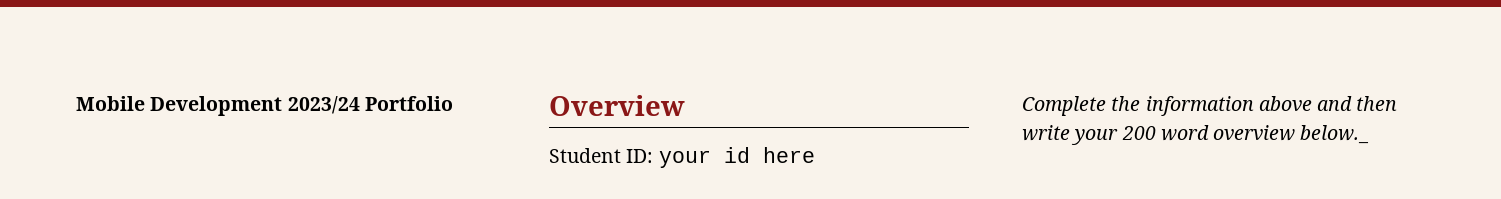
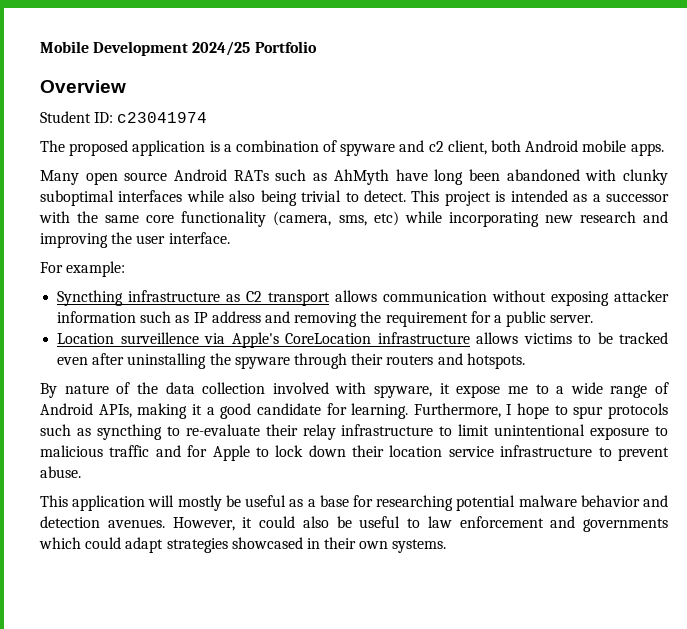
- Mobile Development 2023/24 Portfolio
+ Mobile Development 2024/25 Portfolio
- Student ID: your id here
- Complete the information above and then write your 200 word overview below._
+ Student ID: c23041974
+ The proposed application is a combination of spyware and c2 client, both Android mobile apps.
+ Many open source Android RATs such as AhMyth have long been abandoned with clunky suboptimal interfaces while also being trivial to detect. This project is intended as a successor with the same core functionality (camera, sms, etc) while incorporating new research and improving the user interface.
+ For example:
+ Syncthing infrastructure as C2 transport allows communication without exposing attacker information such as IP address and removing the requirement for a public server.
+ Location surveillence via Apple's CoreLocation infrastructure allows victims to be tracked even after uninstalling the spyware through their routers and hotspots.
+ By nature of the data collection involved with spyware, it expose me to a wide range of Android APIs, making it a good candidate for learning. Furthermore, I hope to spur protocols such as syncthing to re-evaluate their relay infrastructure to limit unintentional exposure to malicious traffic and for Apple to lock down their location service infrastructure to prevent abuse.
+ This application will mostly be useful as a base for researching potential malware behavior and detection avenues. However, it could also be useful to law enforcement and governments which could adapt strategies showcased in their own systems.

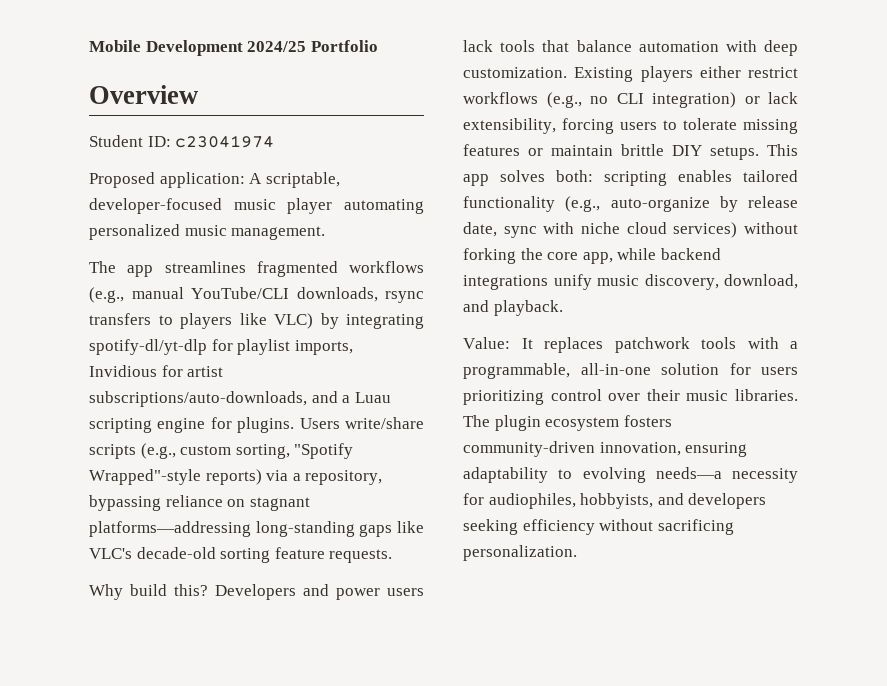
- The proposed application is a combination of spyware and c2 client, both Android mobile apps.
- Many open source Android RATs such as AhMyth have long been abandoned with clunky suboptimal interfaces while also being trivial to detect. This project is intended as a successor with the same core functionality (camera, sms, etc) while incorporating new research and improving the user interface.
- For example:
- Syncthing infrastructure as C2 transport allows communication without exposing attacker information such as IP address and removing the requirement for a public server.
- Location surveillence via Apple's CoreLocation infrastructure allows victims to be tracked even after uninstalling the spyware through their routers and hotspots.
- By nature of the data collection involved with spyware, it expose me to a wide range of Android APIs, making it a good candidate for learning. Furthermore, I hope to spur protocols such as syncthing to re-evaluate their relay infrastructure to limit unintentional exposure to malicious traffic and for Apple to lock down their location service infrastructure to prevent abuse.
- This application will mostly be useful as a base for researching potential malware behavior and detection avenues. However, it could also be useful to law enforcement and governments which could adapt strategies showcased in their own systems.
+ Proposed application: A scriptable, developer-focused music player automating personalized music management.
+ The app streamlines fragmented workflows (e.g., manual YouTube/CLI downloads, rsync transfers to players like VLC) by integrating spotify-dl/yt-dlp for playlist imports, Invidious for artist subscriptions/auto-downloads, and a Luau scripting engine for plugins. Users write/share scripts (e.g., custom sorting, "Spotify Wrapped"-style reports) via a repository, bypassing reliance on stagnant platforms—addressing long-standing gaps like VLC's decade-old sorting feature requests.
+ Why build this? Developers and power users lack tools that balance automation with deep customization. Existing players either restrict workflows (e.g., no CLI integration) or lack extensibility, forcing users to tolerate missing features or maintain brittle DIY setups. This app solves both: scripting enables tailored functionality (e.g., auto-organize by release date, sync with niche cloud services) without forking the core app, while backend integrations unify music discovery, download, and playback.
+ Value: It replaces patchwork tools with a programmable, all-in-one solution for users prioritizing control over their music libraries. The plugin ecosystem fosters community-driven innovation, ensuring adaptability to evolving needs—a necessity for audiophiles, hobbyists, and developers seeking efficiency without sacrificing personalization.

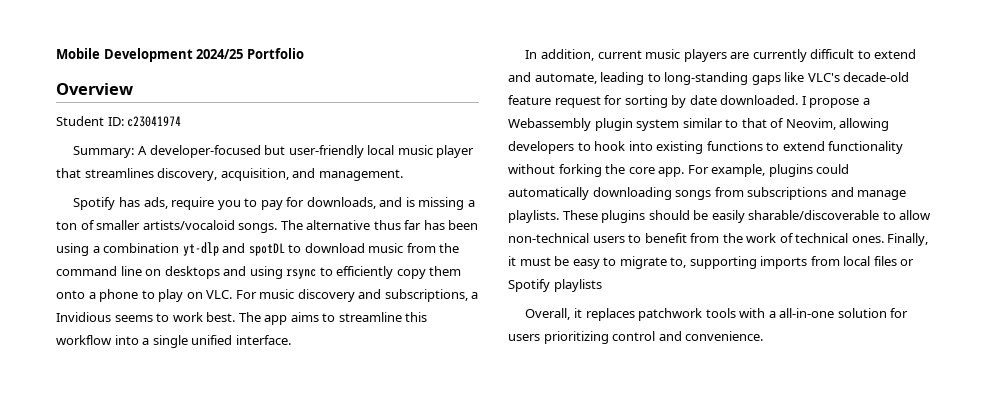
- Proposed application: A scriptable, developer-focused music player automating personalized music management.
- The app streamlines fragmented workflows (e.g., manual YouTube/CLI downloads, rsync transfers to players like VLC) by integrating spotify-dl/yt-dlp for playlist imports, Invidious for artist subscriptions/auto-downloads, and a Luau scripting engine for plugins. Users write/share scripts (e.g., custom sorting, "Spotify Wrapped"-style reports) via a repository, bypassing reliance on stagnant platforms—addressing long-standing gaps like VLC's decade-old sorting feature requests.
- Why build this? Developers and power users lack tools that balance automation with deep customization. Existing players either restrict workflows (e.g., no CLI integration) or lack extensibility, forcing users to tolerate missing features or maintain brittle DIY setups. This app solves both: scripting enables tailored functionality (e.g., auto-organize by release date, sync with niche cloud services) without forking the core app, while backend integrations unify music discovery, download, and playback.
- Value: It replaces patchwork tools with a programmable, all-in-one solution for users prioritizing control over their music libraries. The plugin ecosystem fosters community-driven innovation, ensuring adaptability to evolving needs—a necessity for audiophiles, hobbyists, and developers seeking efficiency without sacrificing personalization.
+ Summary: A developer-focused but user-friendly local music player that streamlines discovery, acquisition, and management.
+ Spotify has ads, require you to pay for downloads, and is missing a ton of smaller artists/vocaloid songs. The alternative thus far has been using a combination yt-dlp and spotDL to download music from the command line on desktops and using rsync to efficiently copy them onto a phone to play on VLC. For music discovery and subscriptions, a Invidious seems to work best. The app aims to streamline this workflow into a single unified interface.
+ In addition, current music players are currently difficult to extend and automate, leading to long-standing gaps like VLC's decade-old feature request for sorting by date downloaded. I propose a Webassembly plugin system similar to that of Neovim, allowing developers to hook into existing functions to extend functionality without forking the core app. For example, plugins could automatically downloading songs from subscriptions and manage playlists. These plugins should be easily sharable/discoverable to allow non-technical users to benefit from the work of technical ones. Finally, it must be easy to migrate to, supporting imports from local files or Spotify playlists
+ Overall, it replaces patchwork tools with a all-in-one solution for users prioritizing control and convenience.

